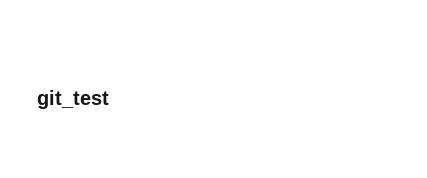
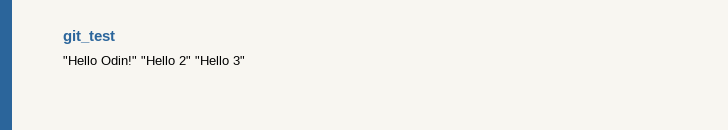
+ "Hello Odin!" "Hello 2" "Hello 3"

